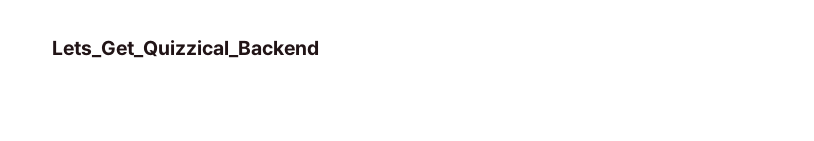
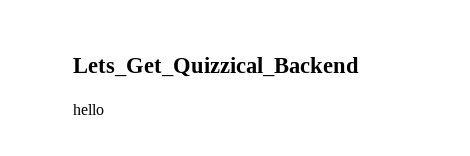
+ hello

